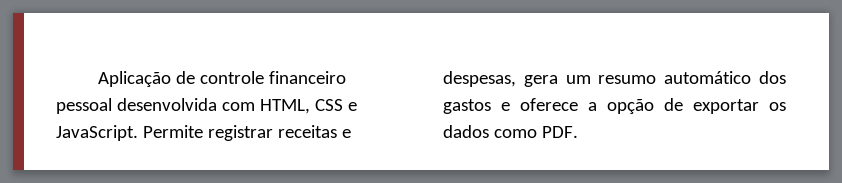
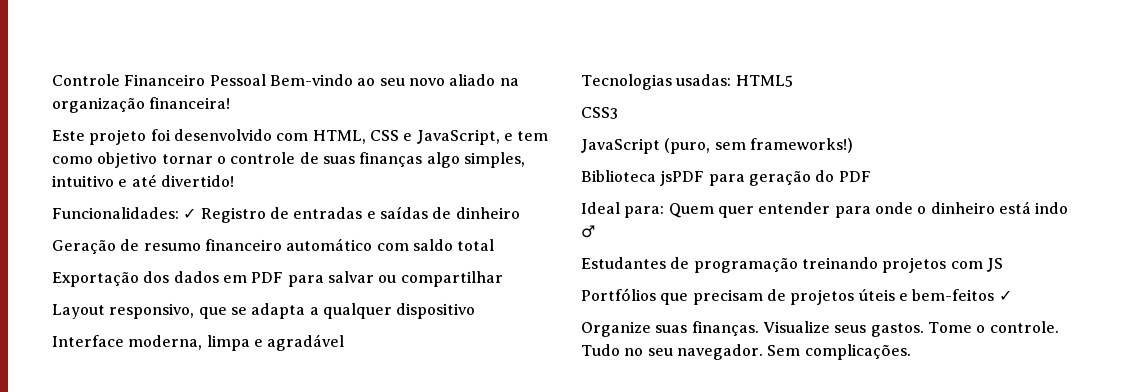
- Aplicação de controle financeiro pessoal desenvolvida com HTML, CSS e JavaScript. Permite registrar receitas e despesas, gera um resumo automático dos gastos e oferece a opção de exportar os dados como PDF.
+ Controle Financeiro Pessoal Bem-vindo ao seu novo aliado na organização financeira!
+ Este projeto foi desenvolvido com HTML, CSS e JavaScript, e tem como objetivo tornar o controle de suas finanças algo simples, intuitivo e até divertido!
+ Funcionalidades: ✓ Registro de entradas e saídas de dinheiro
+ Geração de resumo financeiro automático com saldo total
+ Exportação dos dados em PDF para salvar ou compartilhar
+ Layout responsivo, que se adapta a qualquer dispositivo
+ Interface moderna, limpa e agradável
+ Tecnologias usadas: HTML5
+ CSS3
+ JavaScript (puro, sem frameworks!)
+ Biblioteca jsPDF para geração do PDF
+ Ideal para: Quem quer entender para onde o dinheiro está indo ♂
+ Estudantes de programação treinando projetos com JS
+ Portfólios que precisam de projetos úteis e bem-feitos ✓
+ Organize suas finanças. Visualize seus gastos. Tome o controle. Tudo no seu navegador. Sem complicações.

